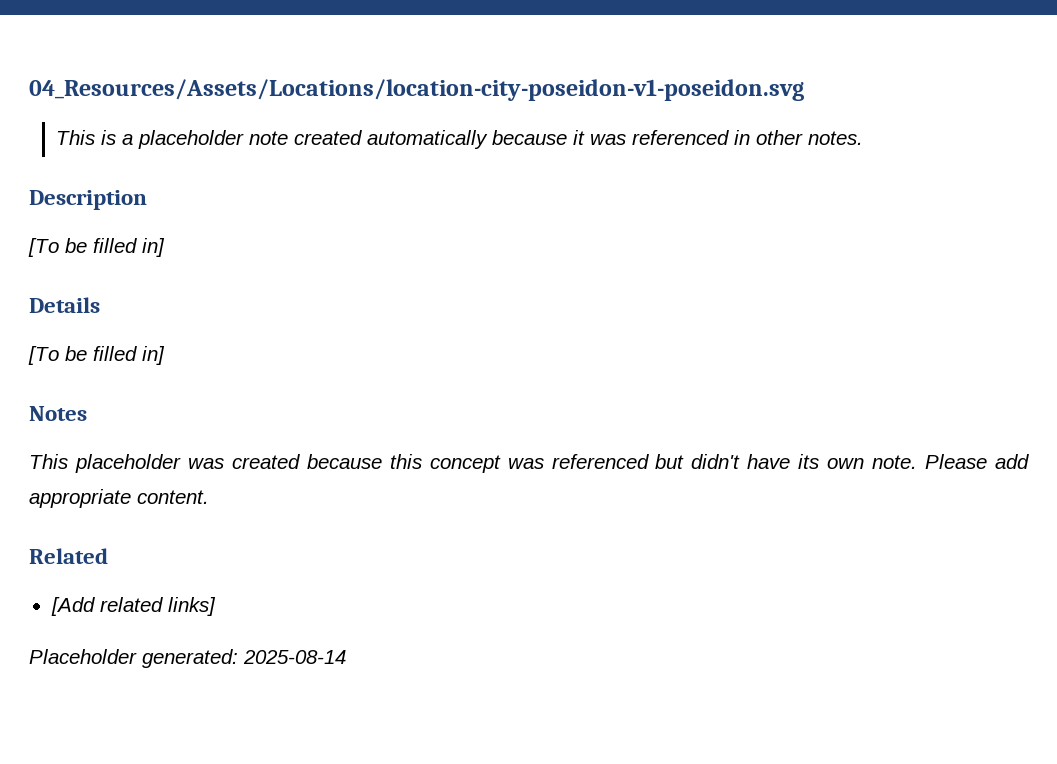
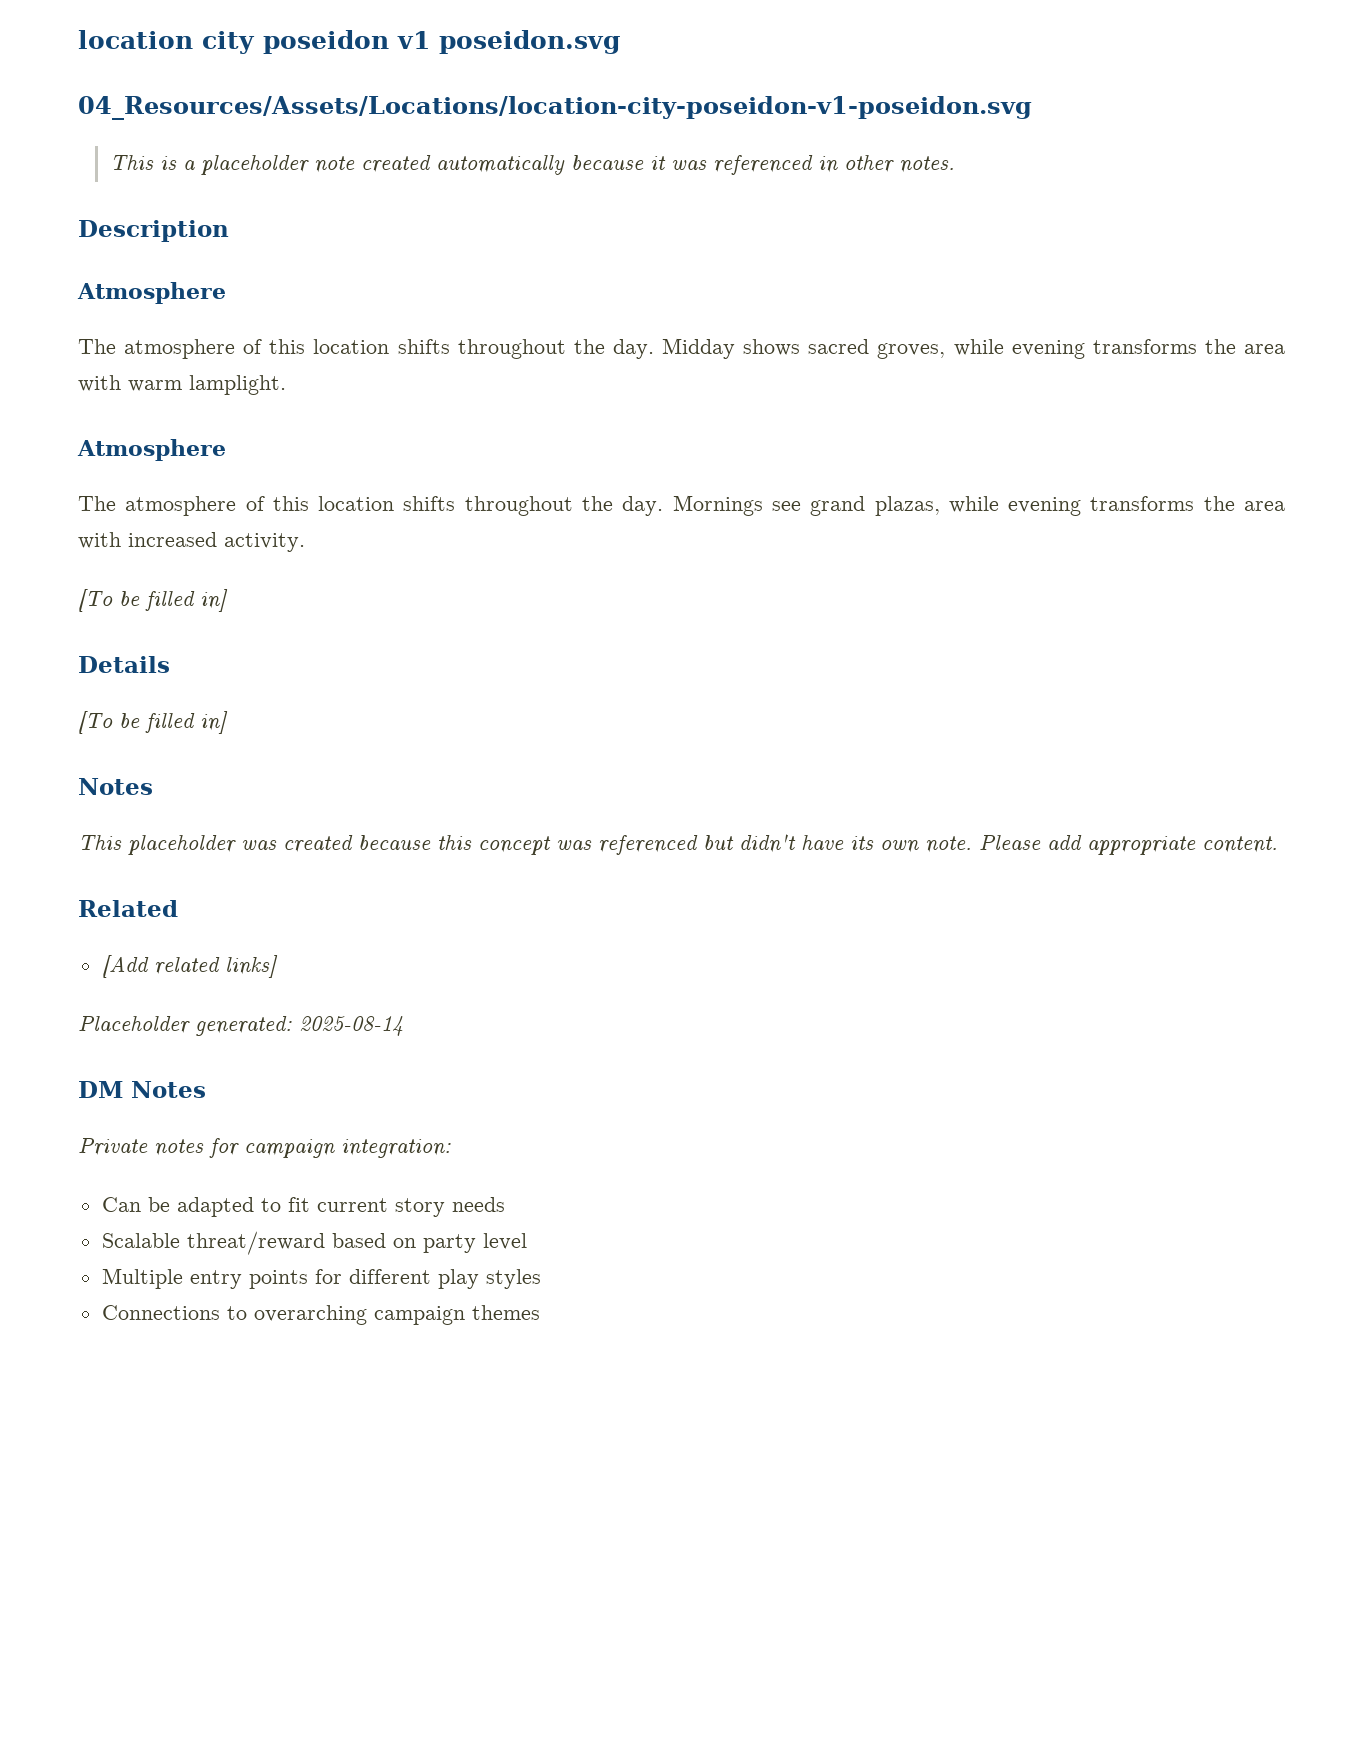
+ location city poseidon v1 poseidon.svg
  Description
+ Atmosphere
+ The atmosphere of this location shifts throughout the day. Midday shows sacred groves, while evening transforms the area with warm lamplight.
+ Atmosphere
+ The atmosphere of this location shifts throughout the day. Mornings see grand plazas, while evening transforms the area with increased activity.
+ DM Notes
+ Private notes for campaign integration:
+ Can be adapted to fit current story needs
+ Scalable threat/reward based on party level
+ Multiple entry points for different play styles
+ Connections to overarching campaign themes

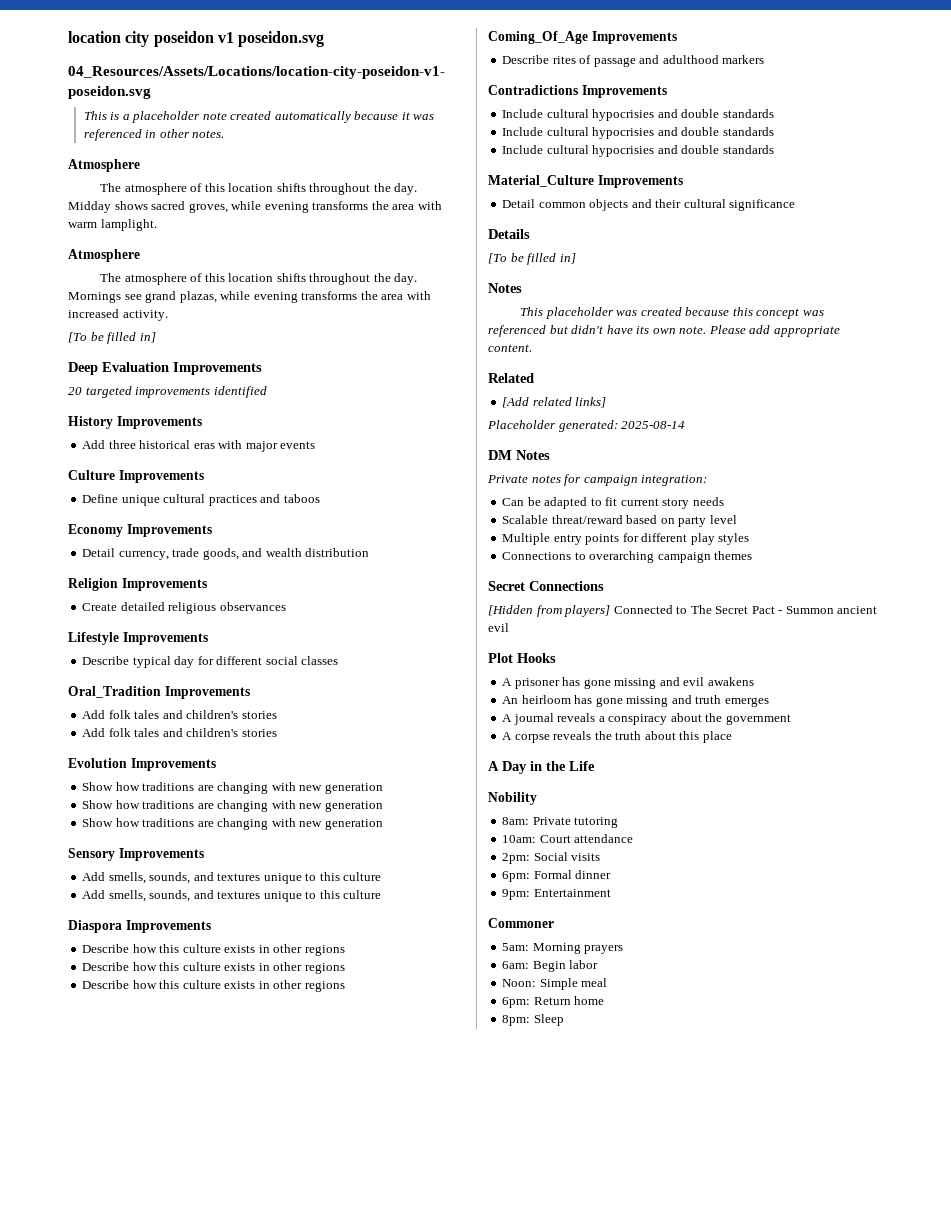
- Description
+ Deep Evaluation Improvements
+ 20 targeted improvements identified
+ History Improvements
+ Add three historical eras with major events
+ Culture Improvements
+ Define unique cultural practices and taboos
+ Economy Improvements
+ Detail currency, trade goods, and wealth distribution
+ Religion Improvements
+ Create detailed religious observances
+ Lifestyle Improvements
+ Describe typical day for different social classes
+ Oral_Tradition Improvements
+ Add folk tales and children's stories
+ Add folk tales and children's stories
+ Evolution Improvements
+ Show how traditions are changing with new generation
+ Show how traditions are changing with new generation
+ Show how traditions are changing with new generation
+ Sensory Improvements
+ Add smells, sounds, and textures unique to this culture
+ Add smells, sounds, and textures unique to this culture
+ Diaspora Improvements
+ Describe how this culture exists in other regions
+ Describe how this culture exists in other regions
+ Describe how this culture exists in other regions
+ Coming_Of_Age Improvements
+ Describe rites of passage and adulthood markers
+ Contradictions Improvements
+ Include cultural hypocrisies and double standards
+ Include cultural hypocrisies and double standards
+ Include cultural hypocrisies and double standards
+ Material_Culture Improvements
+ Detail common objects and their cultural significance
+ Secret Connections
+ [Hidden from players] Connected to The Secret Pact - Summon ancient evil
+ Plot Hooks
+ A prisoner has gone missing and evil awakens
+ An heirloom has gone missing and truth emerges
+ A journal reveals a conspiracy about the government
+ A corpse reveals the truth about this place
+ A Day in the Life
+ Nobility
+ 8am: Private tutoring
+ 10am: Court attendance
+ 2pm: Social visits
+ 6pm: Formal dinner
+ 9pm: Entertainment
+ Commoner
+ 5am: Morning prayers
+ 6am: Begin labor
+ Noon: Simple meal
+ 6pm: Return home
+ 8pm: Sleep

